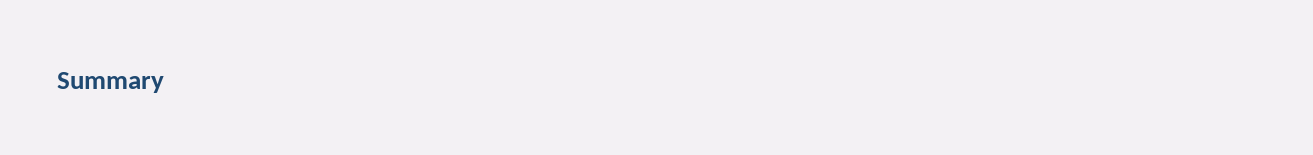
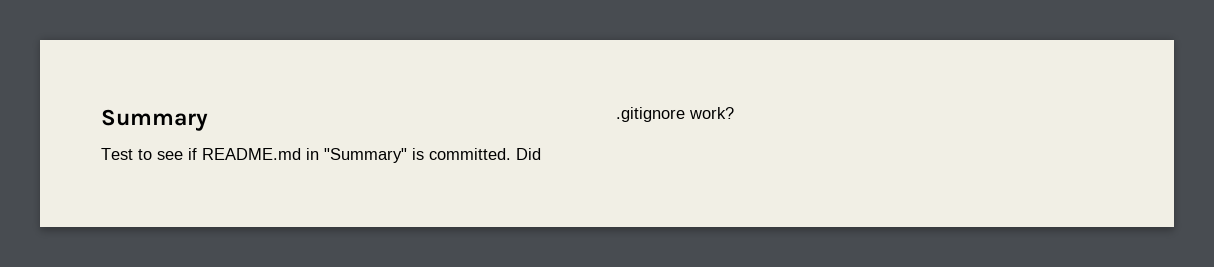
+ Test to see if README.md in "Summary" is committed. Did .gitignore work?

